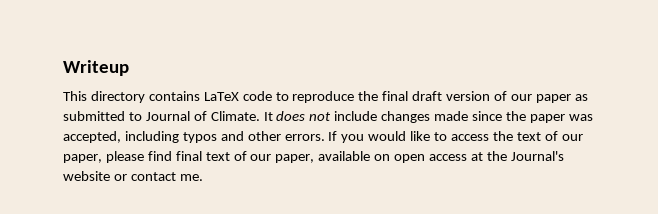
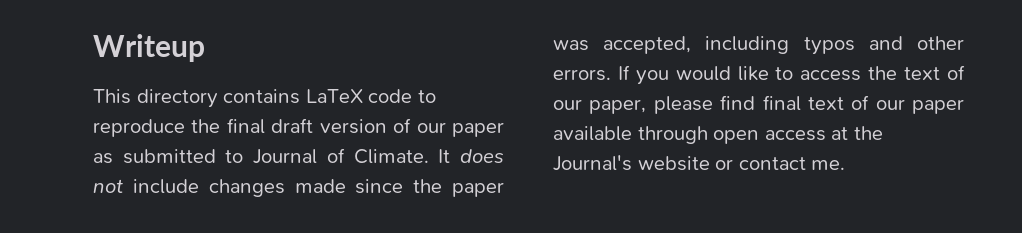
- If you would like to access the text of our paper, please find final text of our paper, available on open access at the Journal's website or contact me.
+ If you would like to access the text of our paper, please find final text of our paper available through open access at the Journal's website or contact me.

